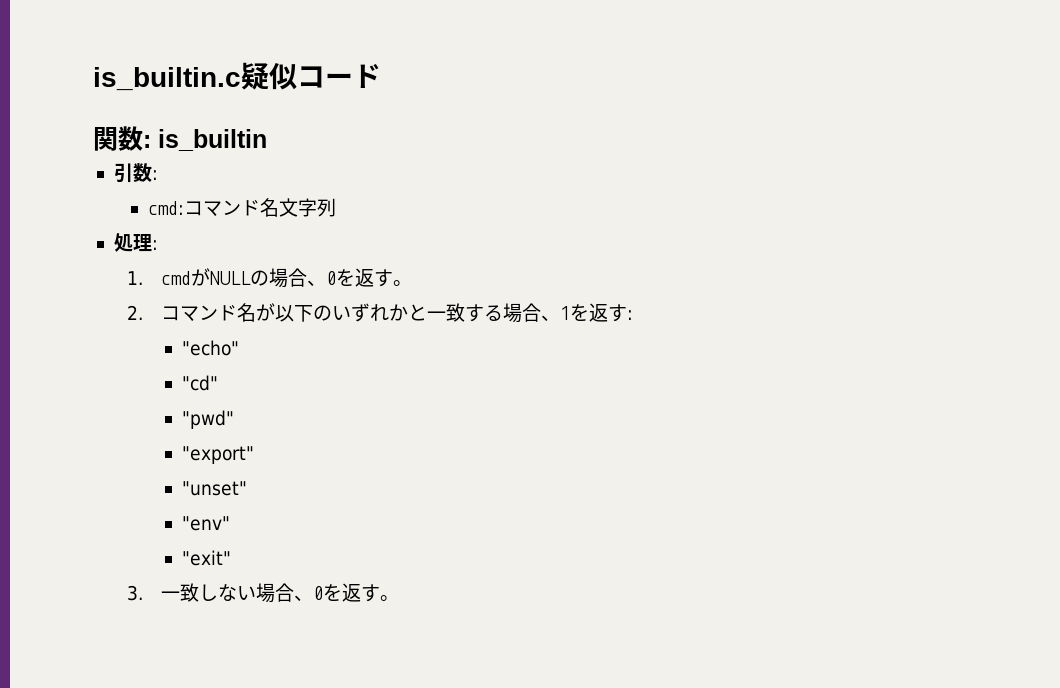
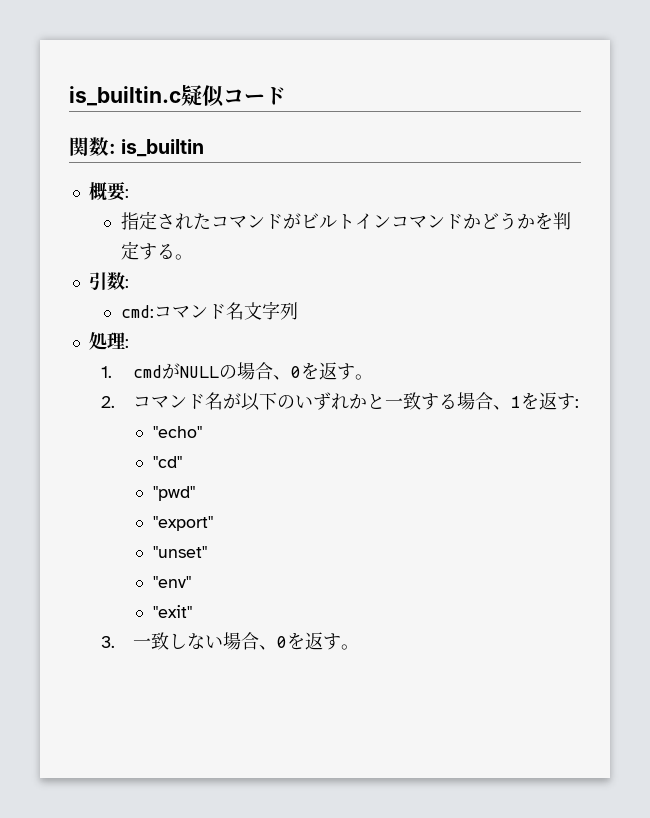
+ 概要:
+ 指定されたコマンドがビルトインコマンドかどうかを判定する。

